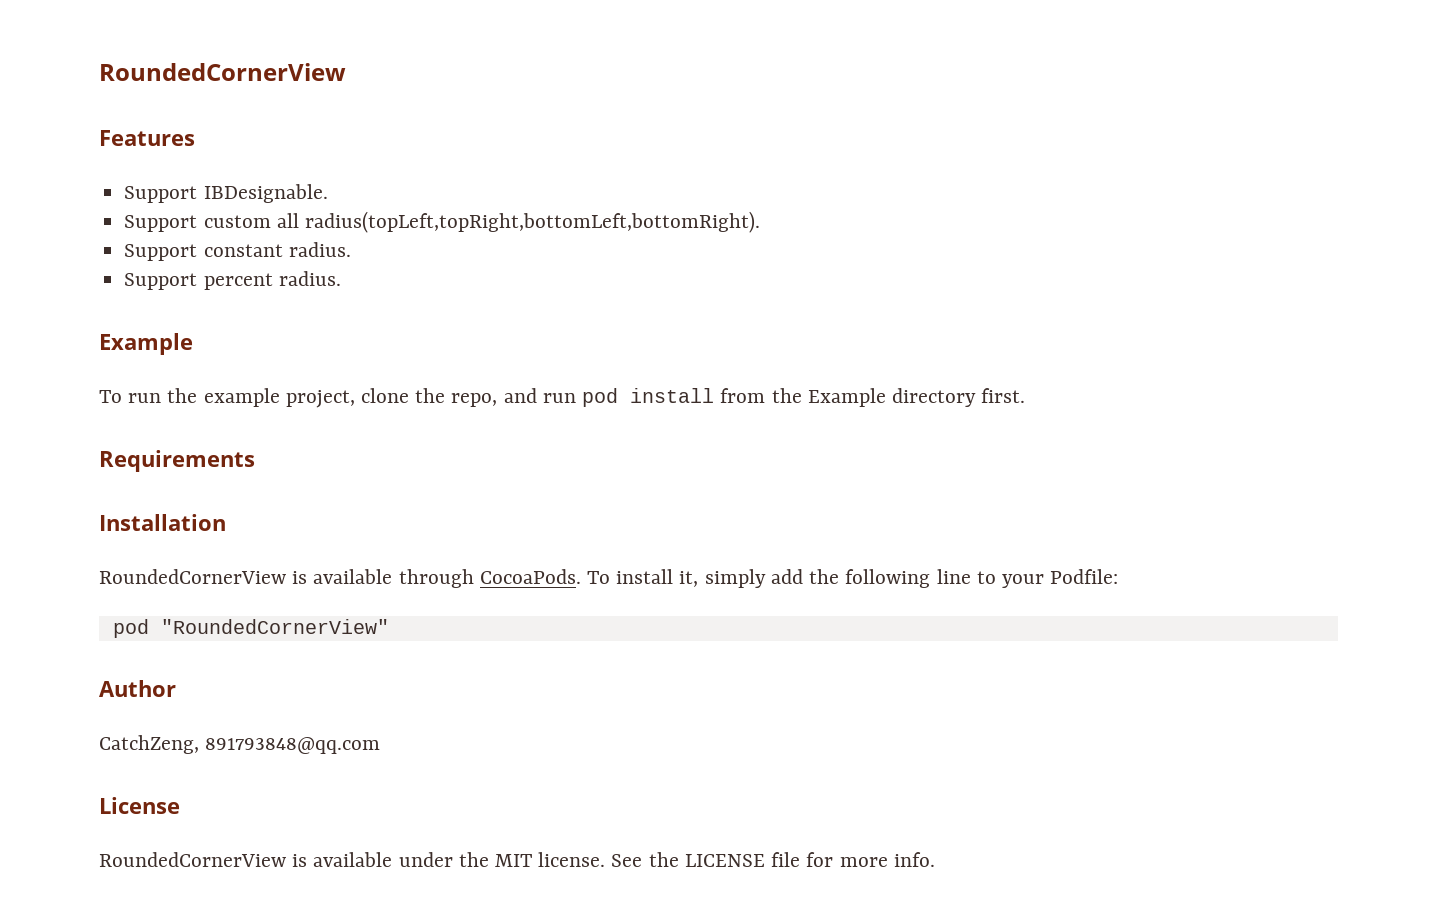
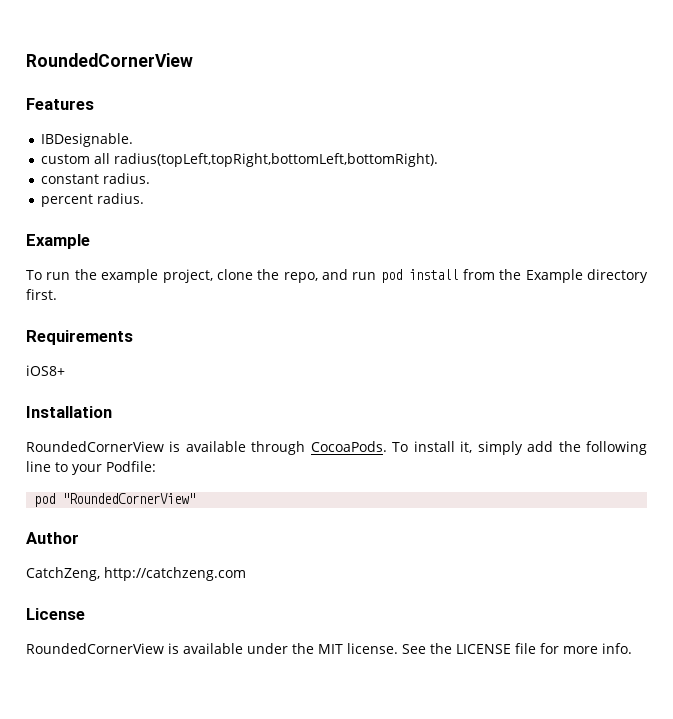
- Support IBDesignable.
+ IBDesignable.
- Support custom all radius(topLeft,topRight,bottomLeft,bottomRight).
+ custom all radius(topLeft,topRight,bottomLeft,bottomRight).
- Support constant radius.
+ constant radius.
- Support percent radius.
+ percent radius.
+ iOS8+
- CatchZeng, 891793848@qq.com
+ CatchZeng, http://catchzeng.com

